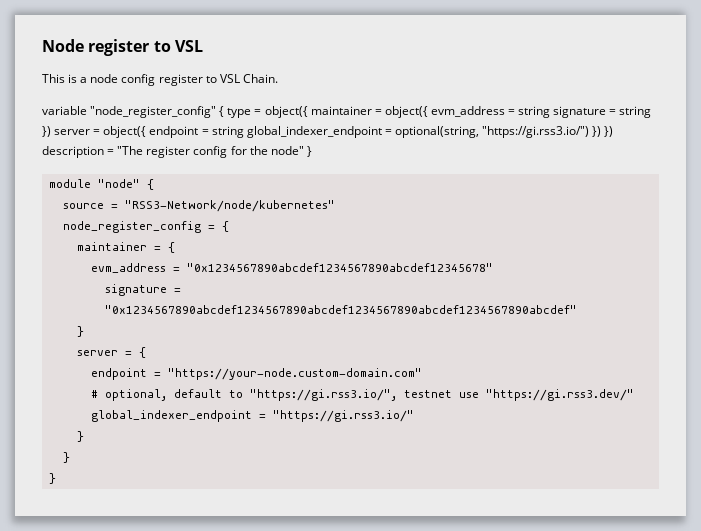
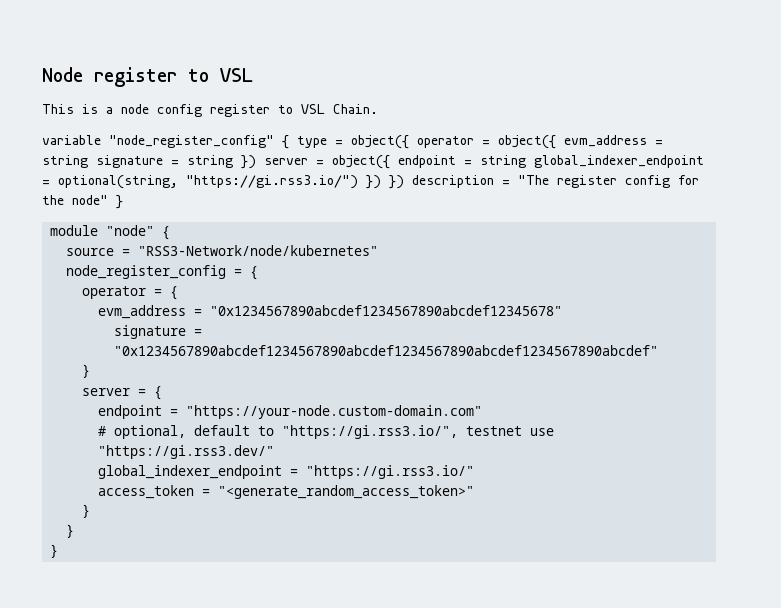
- variable "node_register_config" { type = object({ maintainer = object({ evm_address = string signature = string }) server = object({ endpoint = string global_indexer_endpoint = optional(string, "https://gi.rss3.io/") }) }) description = "The register config for the node" }
+ variable "node_register_config" { type = object({ operator = object({ evm_address = string signature = string }) server = object({ endpoint = string global_indexer_endpoint = optional(string, "https://gi.rss3.io/") }) }) description = "The register config for the node" }
- maintainer = {
+ operator = {
+ access_token = "<generate_random_access_token>"

